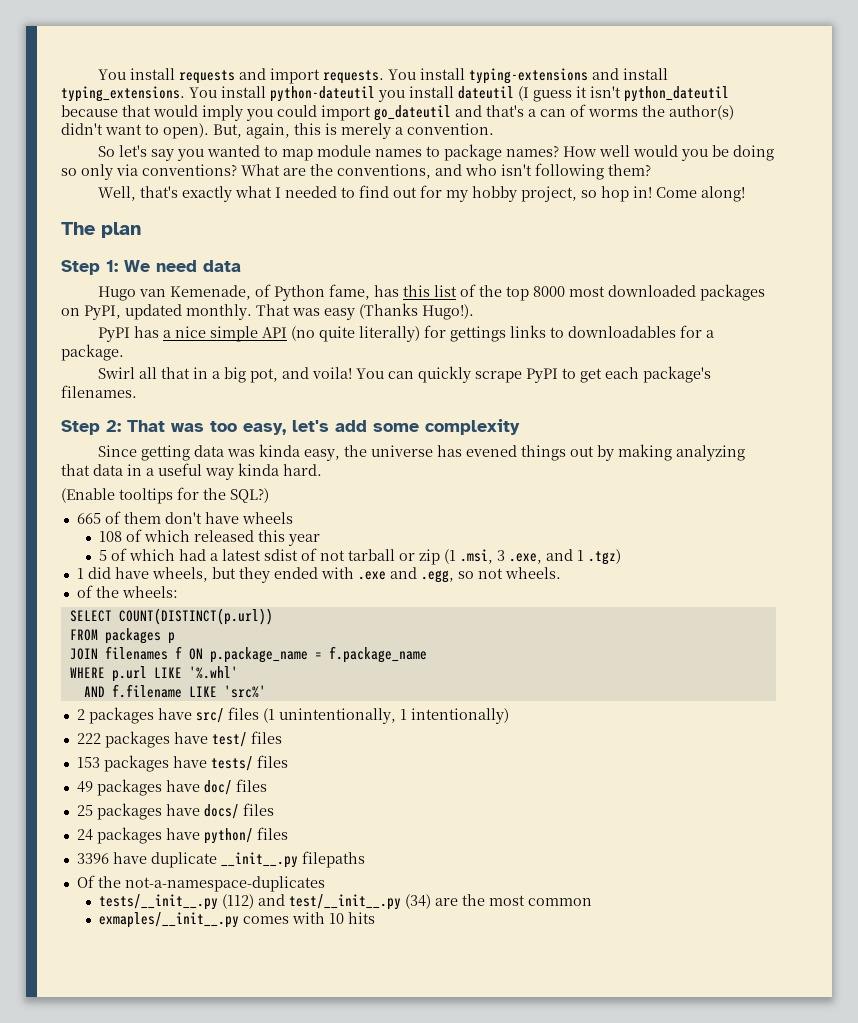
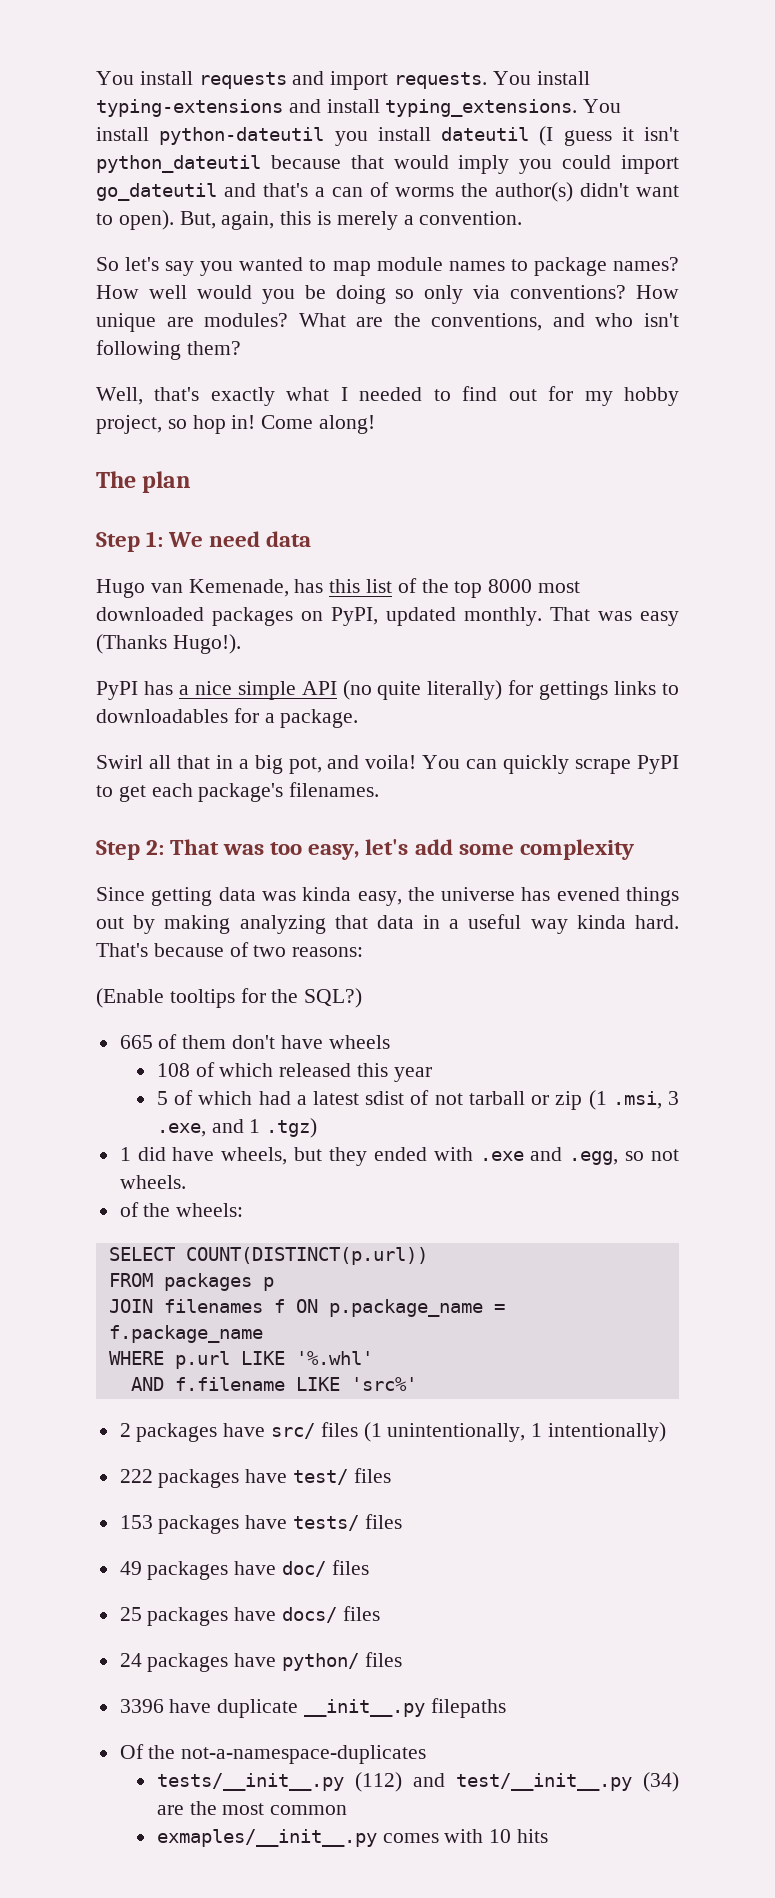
+ How unique are modules?
- Hugo van Kemenade, of Python fame, has this list of the top 8000 most downloaded packages on PyPI, updated monthly.
+ Hugo van Kemenade, has this list of the top 8000 most downloaded packages on PyPI, updated monthly.
+ That's because of two reasons:

